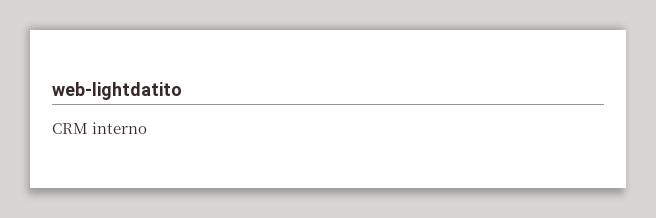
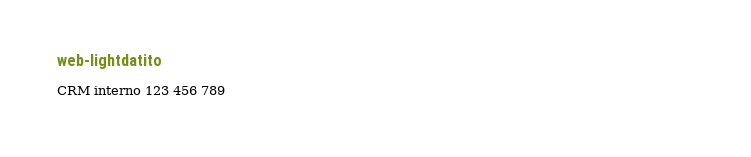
- CRM interno
+ CRM interno 123 456 789

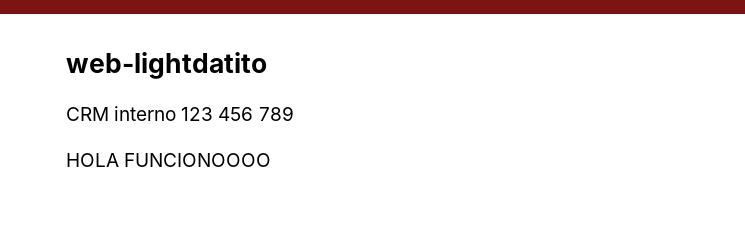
+ HOLA FUNCIONOOOO

